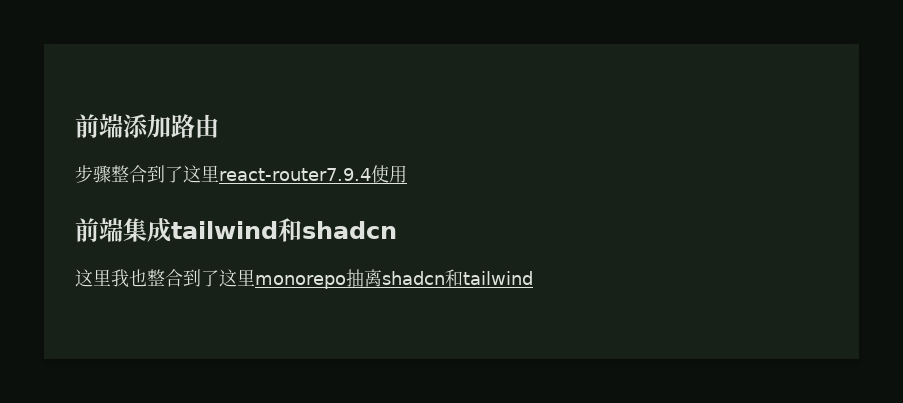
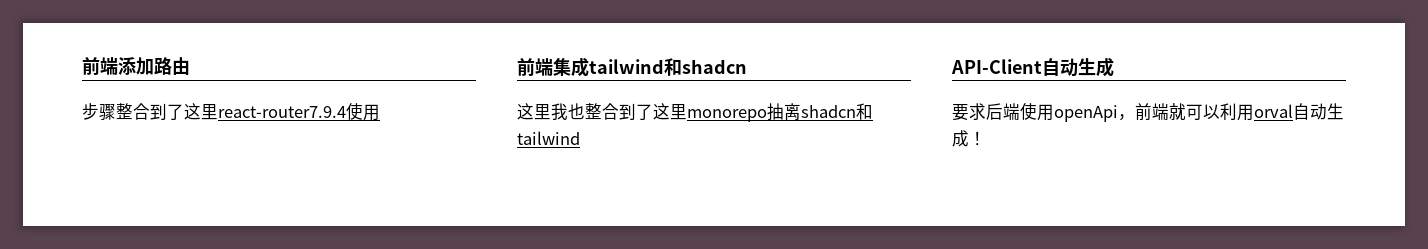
+ API-Client自动生成
+ 要求后端使用openApi，前端就可以利用orval自动生成！

